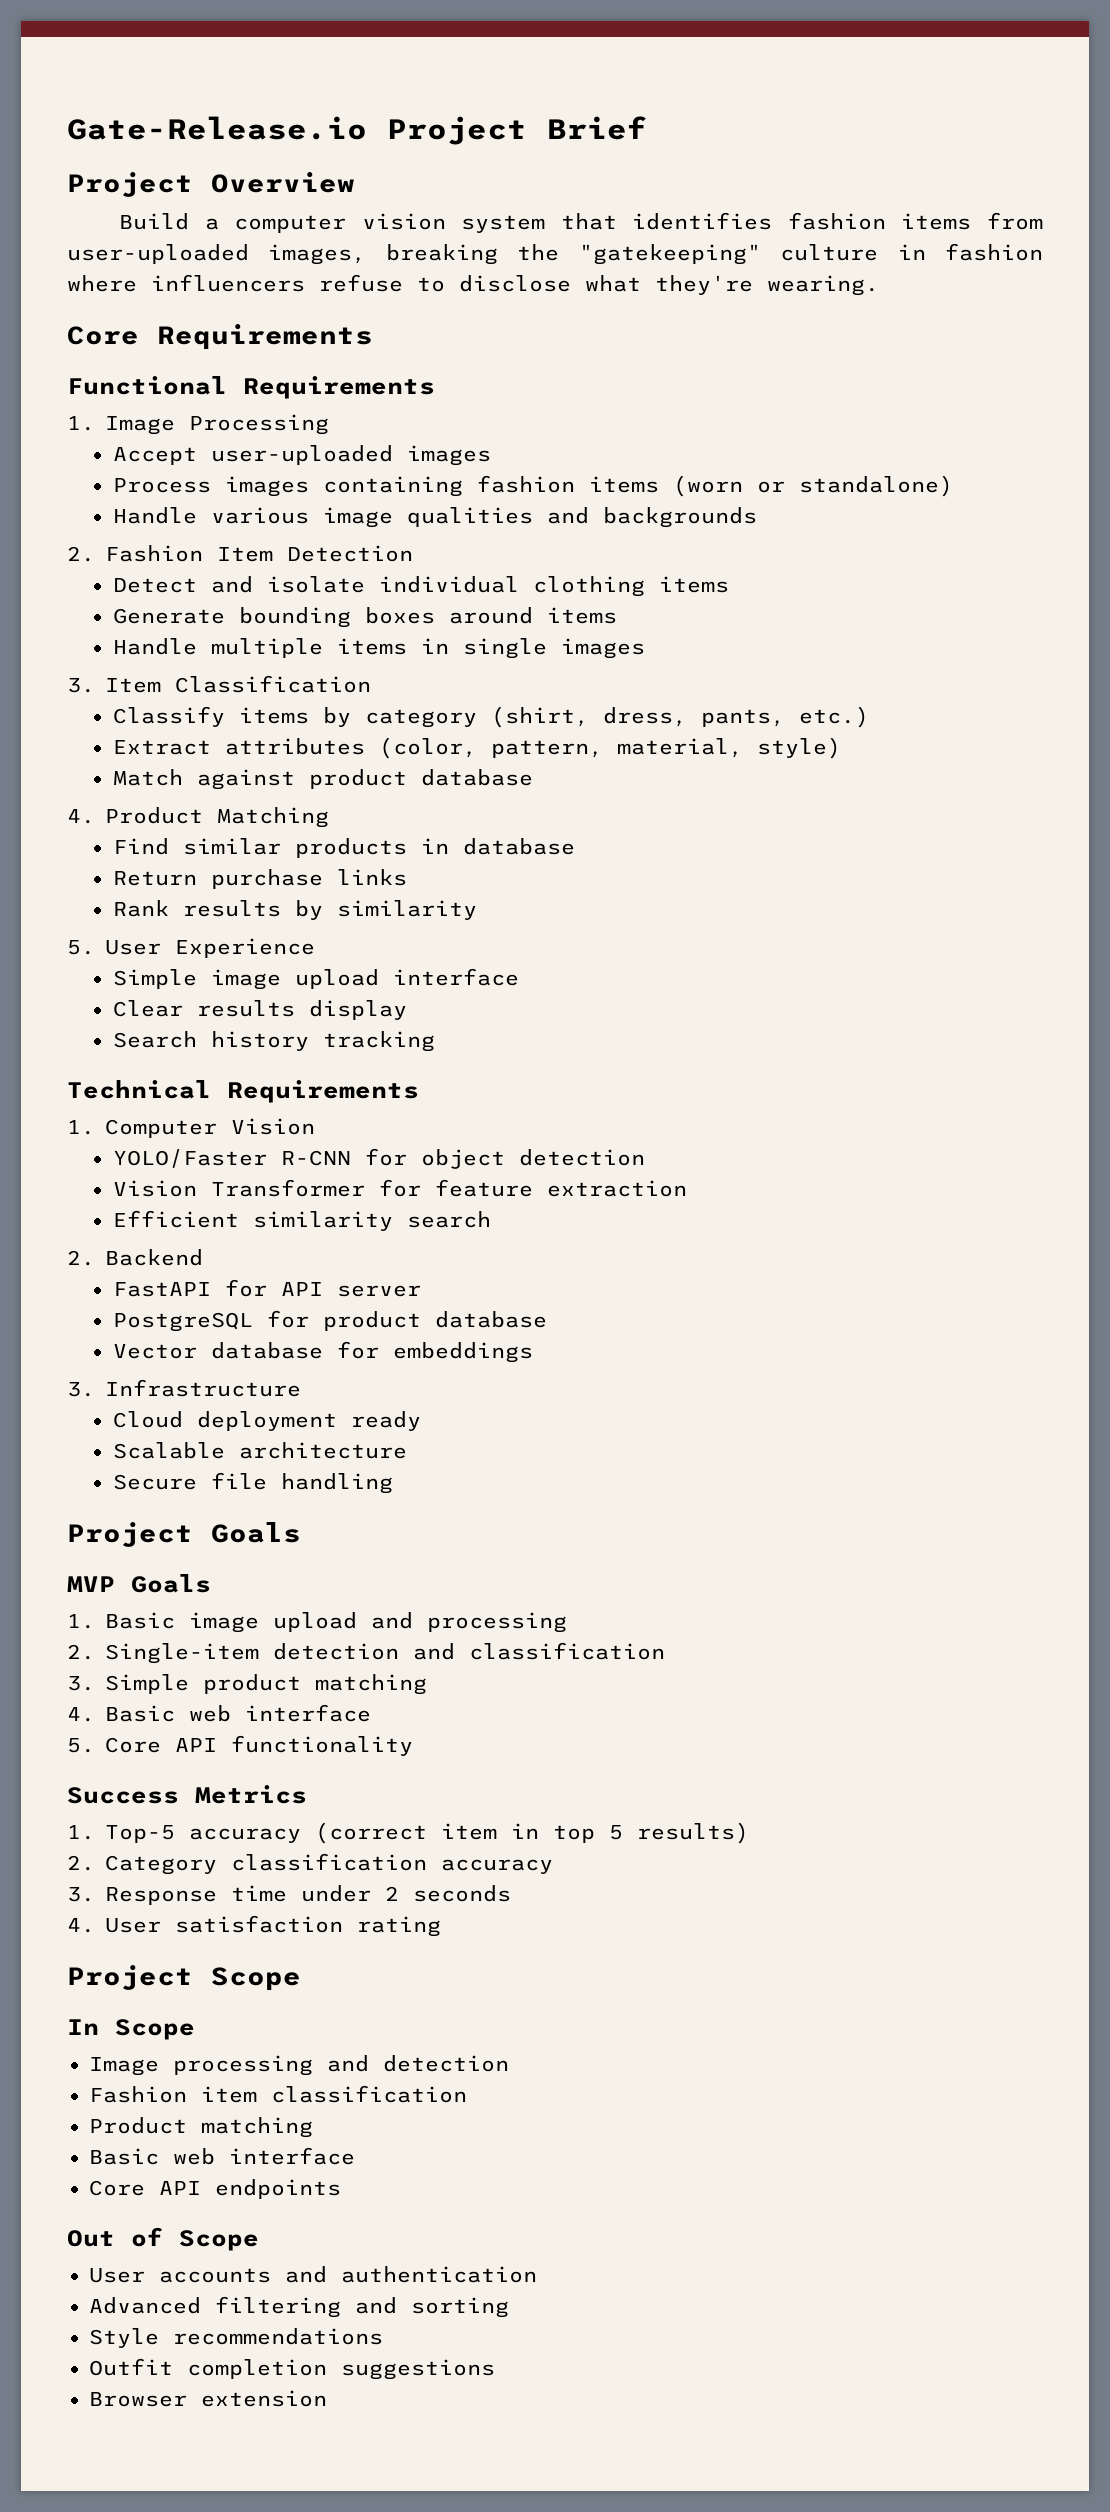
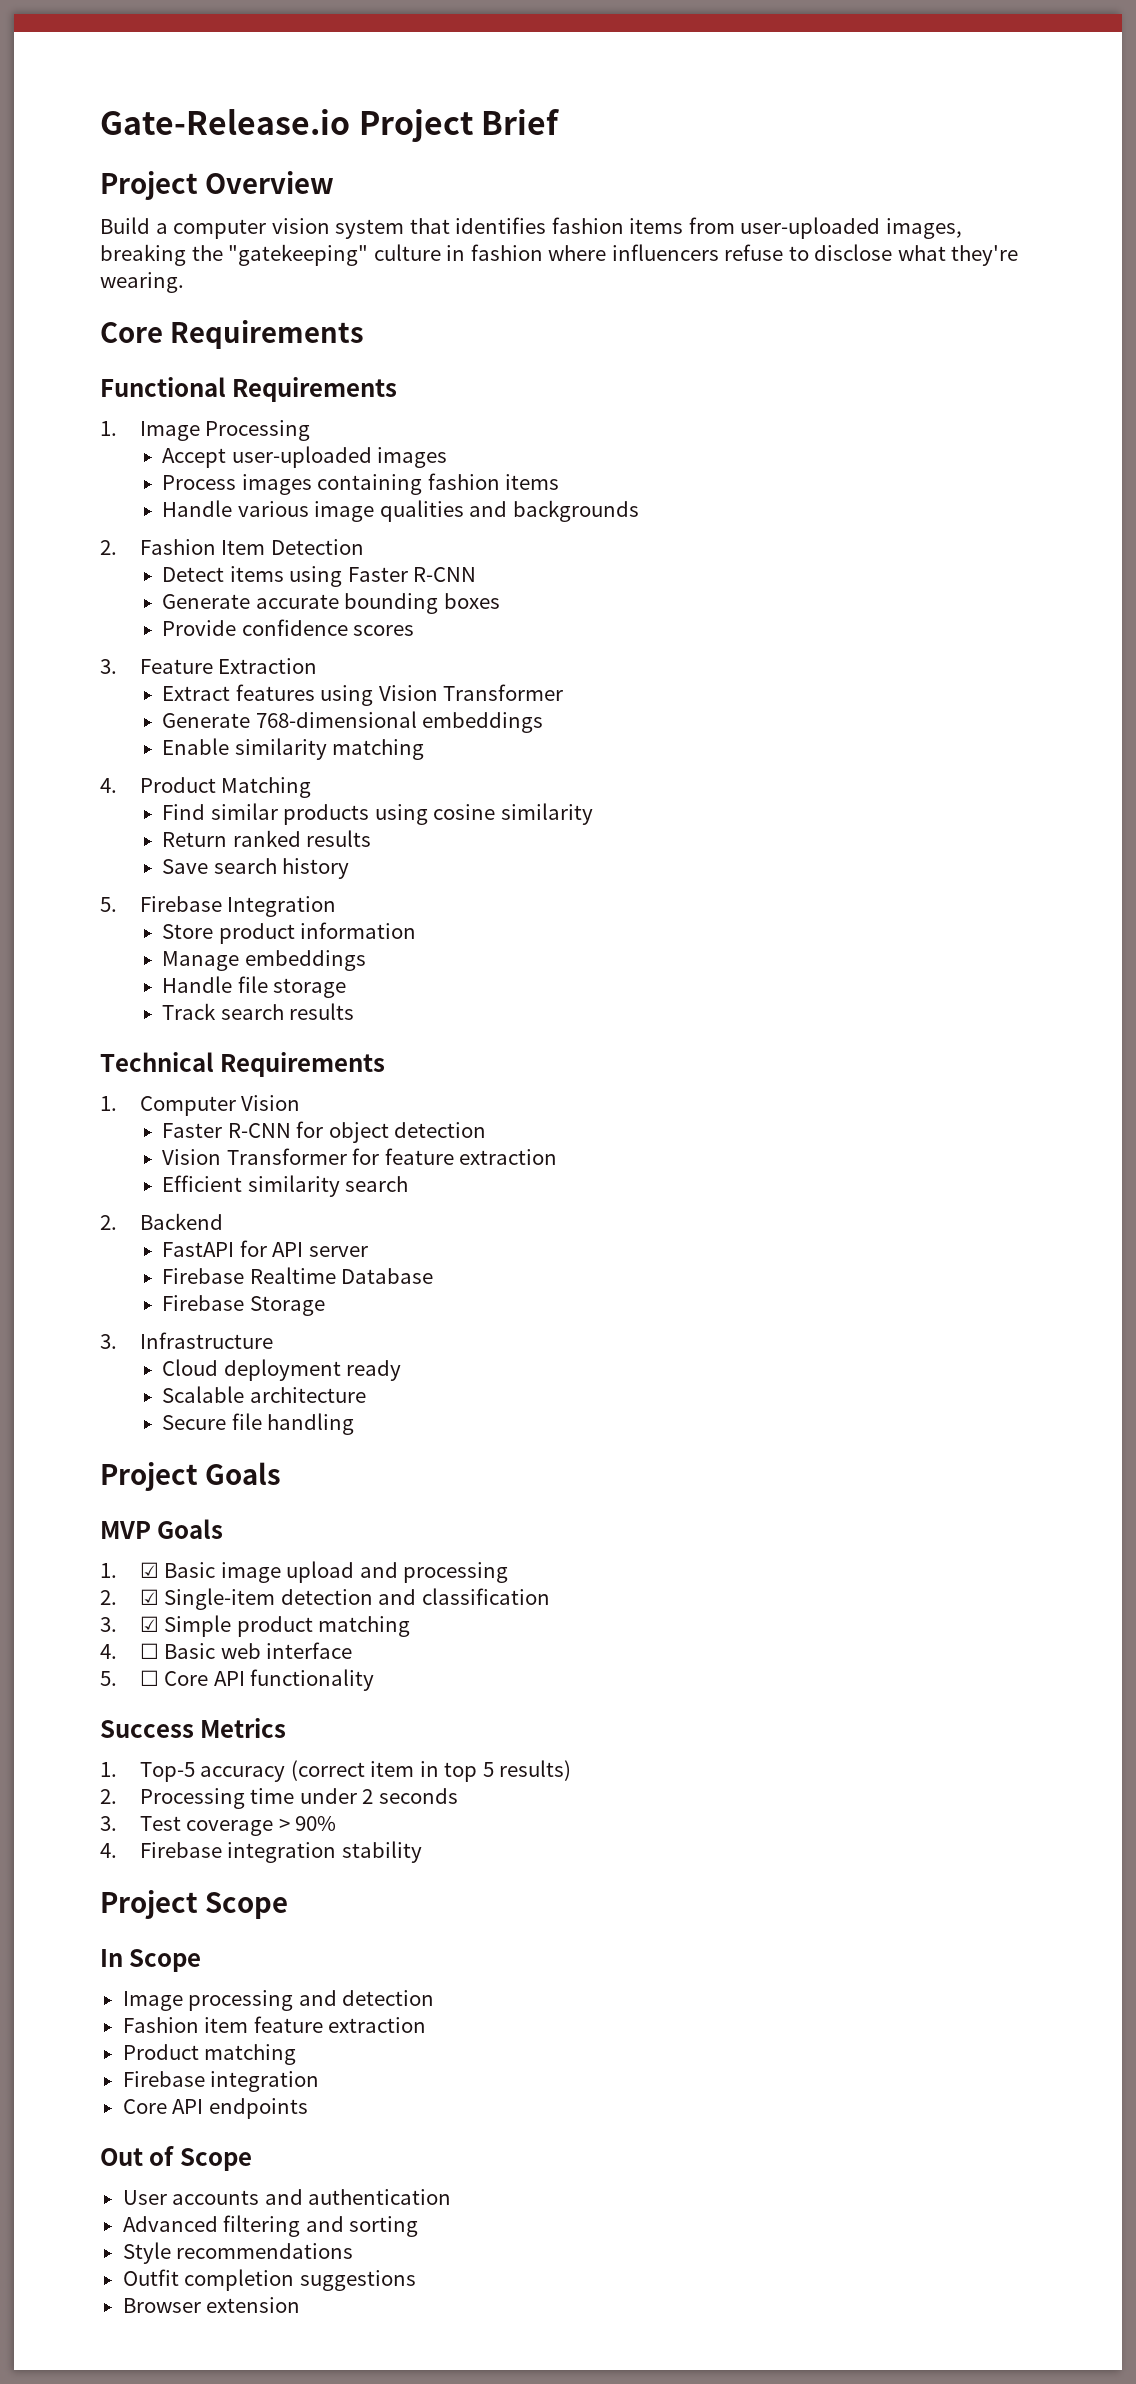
- Process images containing fashion items (worn or standalone)
+ Process images containing fashion items
- Detect and isolate individual clothing items
- Generate bounding boxes around items
- Handle multiple items in single images
- 3. Item Classification
- Classify items by category (shirt, dress, pants, etc.)
- Extract attributes (color, pattern, material, style)
- Match against product database
+ Detect items using Faster R-CNN
+ Generate accurate bounding boxes
+ Provide confidence scores
+ 3. Feature Extraction
+ Extract features using Vision Transformer
+ Generate 768-dimensional embeddings
+ Enable similarity matching
- Find similar products in database
- Return purchase links
- Rank results by similarity
- 5. User Experience
- Simple image upload interface
- Clear results display
- Search history tracking
+ Find similar products using cosine similarity
+ Return ranked results
+ Save search history
+ 5. Firebase Integration
+ Store product information
+ Manage embeddings
+ Handle file storage
+ Track search results
- YOLO/Faster R-CNN for object detection
+ Faster R-CNN for object detection
- PostgreSQL for product database
- Vector database for embeddings
+ Firebase Realtime Database
+ Firebase Storage
- 1. Basic image upload and processing
+ 1. ☑ Basic image upload and processing
- 2. Single-item detection and classification
+ 2. ☑ Single-item detection and classification
- 3. Simple product matching
+ 3. ☑ Simple product matching
- 4. Basic web interface
+ 4. ☐ Basic web interface
- 5. Core API functionality
+ 5. ☐ Core API functionality
- 2. Category classification accuracy
- 3. Response time under 2 seconds
+ 2. Processing time under 2 seconds
- 4. User satisfaction rating
+ 3. Test coverage > 90%
+ 4. Firebase integration stability
- Fashion item classification
+ Fashion item feature extraction
  Product matching
- Basic web interface
+ Firebase integration

